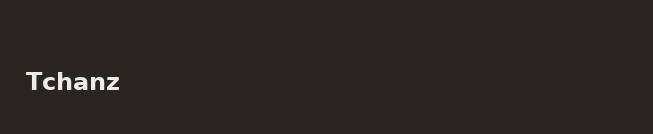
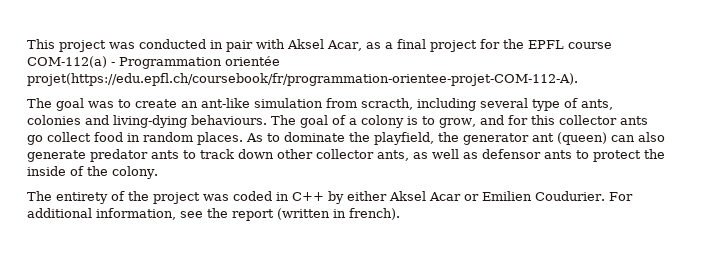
- Tchanz
+ This project was conducted in pair with Aksel Acar, as a final project for the EPFL course COM-112(a) - Programmation orientée projet(https://edu.epfl.ch/coursebook/fr/programmation-orientee-projet-COM-112-A).
+ The goal was to create an ant-like simulation from scracth, including several type of ants, colonies and living-dying behaviours. The goal of a colony is to grow, and for this collector ants go collect food in random places. As to dominate the playfield, the generator ant (queen) can also generate predator ants to track down other collector ants, as well as defensor ants to protect the inside of the colony.
+ The entirety of the project was coded in C++ by either Aksel Acar or Emilien Coudurier. For additional information, see the report (written in french).

